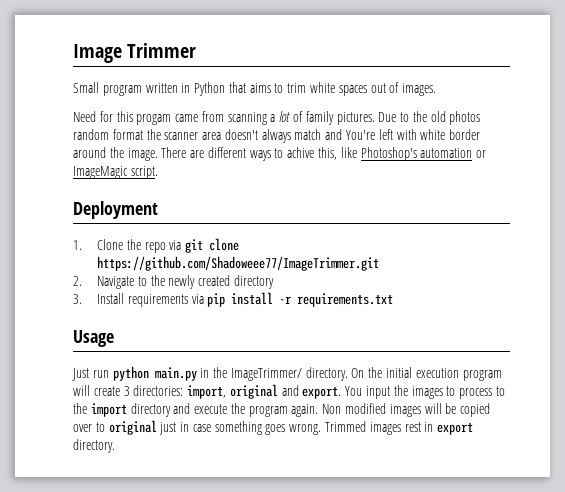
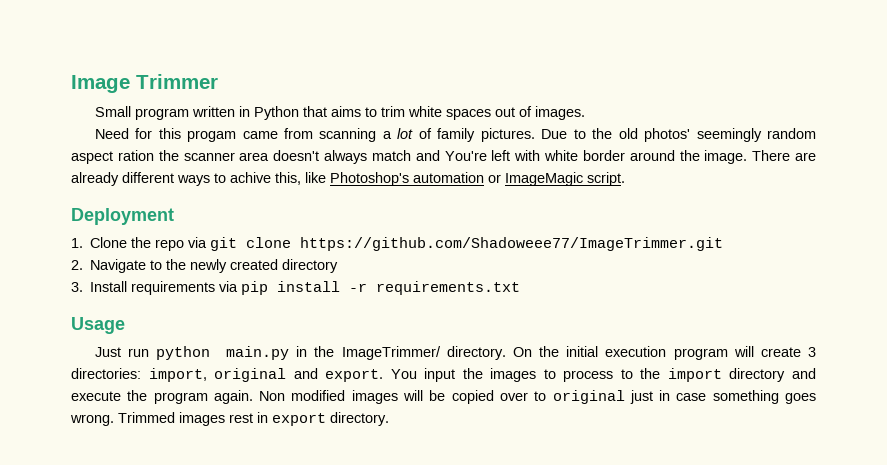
- Due to the old photos random format the scanner area doesn't always match and You're left with white border around the image.
+ Due to the old photos' seemingly random aspect ration the scanner area doesn't always match and You're left with white border around the image.
- There are different ways to achive this, like Photoshop's automation or ImageMagic script.
+ There are already different ways to achive this, like Photoshop's automation or ImageMagic script.

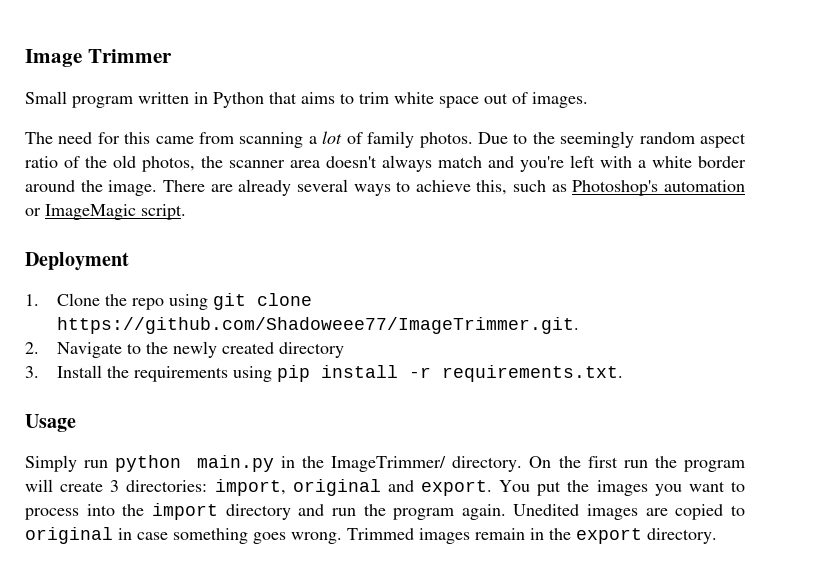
- Small program written in Python that aims to trim white spaces out of images.
+ Small program written in Python that aims to trim white space out of images.
- Need for this progam came from scanning a lot of family pictures.
+ The need for this came from scanning a lot of family photos.
- Due to the old photos' seemingly random aspect ration the scanner area doesn't always match and You're left with white border around the image.
+ Due to the seemingly random aspect ratio of the old photos, the scanner area doesn't always match and you're left with a white border around the image.
- There are already different ways to achive this, like Photoshop's automation or ImageMagic script.
+ There are already several ways to achieve this, such as Photoshop's automation or ImageMagic script.
- 1. Clone the repo via git clone https://github.com/Shadoweee77/ImageTrimmer.git
+ 1. Clone the repo using git clone https://github.com/Shadoweee77/ImageTrimmer.git.
- 3. Install requirements via pip install -r requirements.txt
+ 3. Install the requirements using pip install -r requirements.txt.
- Just run python main.py in the ImageTrimmer/ directory.
+ Simply run python main.py in the ImageTrimmer/ directory.
- On the initial execution program will create 3 directories: import, original and export.
+ On the first run the program will create 3 directories: import, original and export.
- You input the images to process to the import directory and execute the program again.
+ You put the images you want to process into the import directory and run the program again.
- Non modified images will be copied over to original just in case something goes wrong.
+ Unedited images are copied to original in case something goes wrong.
- Trimmed images rest in export directory.
+ Trimmed images remain in the export directory.

